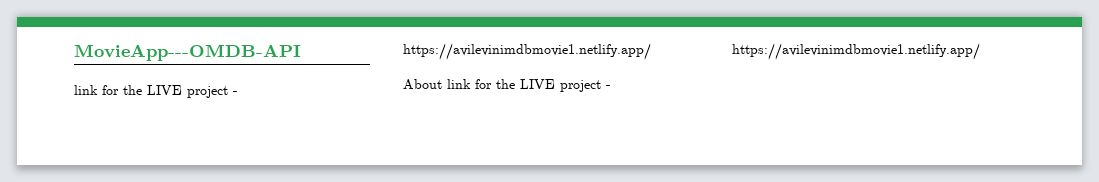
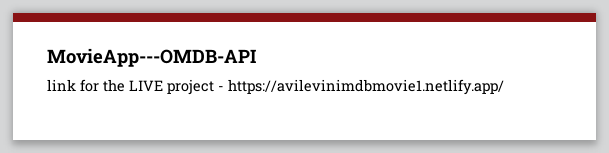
- About link for the LIVE project - https://avilevinimdbmovie1.netlify.app/

